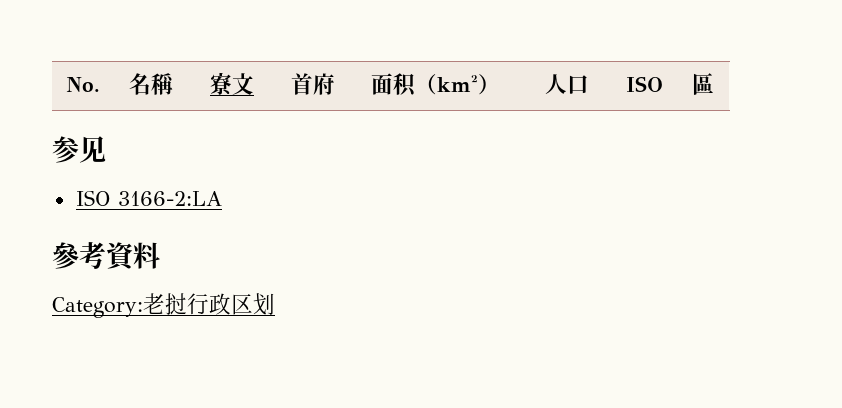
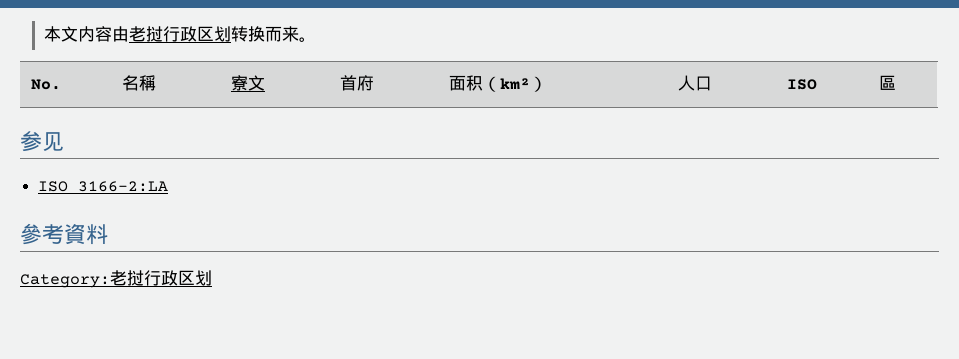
+ 本文内容由老挝行政区划转换而来。

